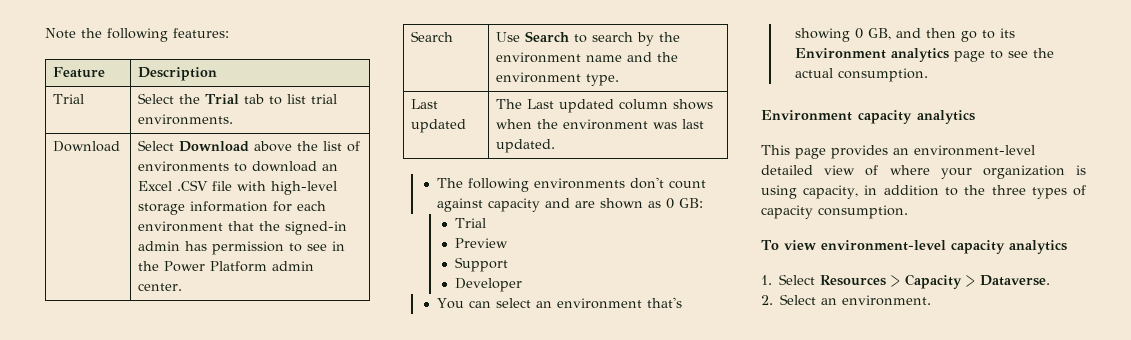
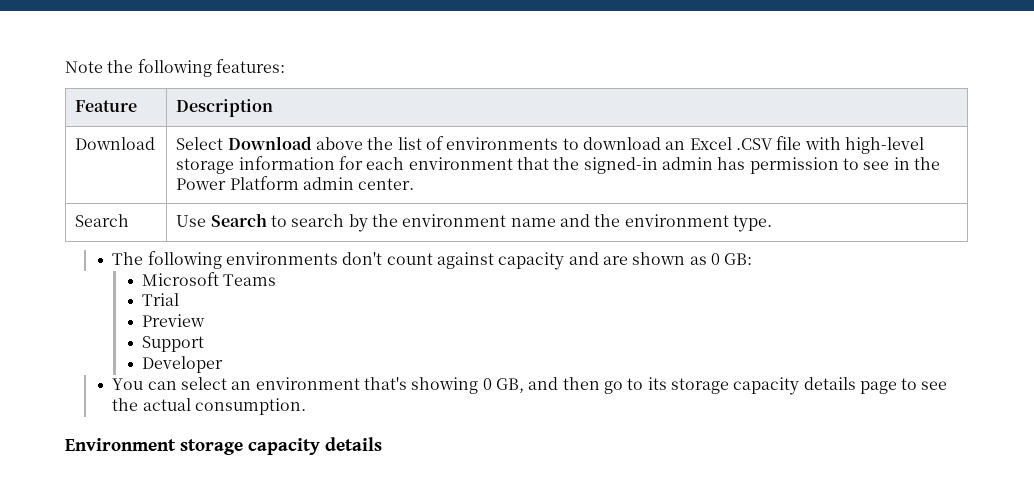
- Trial | Select the Trial tab to list trial environments.
- Last updated | The Last updated column shows when the environment was last updated.
+ Microsoft Teams
- You can select an environment that's showing 0 GB, and then go to its Environment analytics page to see the actual consumption.
+ You can select an environment that's showing 0 GB, and then go to its storage capacity details page to see the actual consumption.
- Environment capacity analytics
- This page provides an environment-level detailed view of where your organization is using capacity, in addition to the three types of capacity consumption.
- To view environment-level capacity analytics
- 1. Select Resources > Capacity > Dataverse.
- 2. Select an environment.
+ Environment storage capacity details

